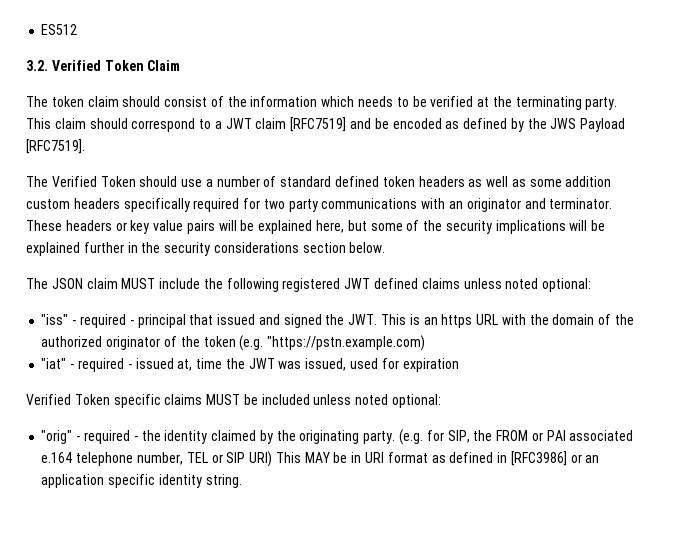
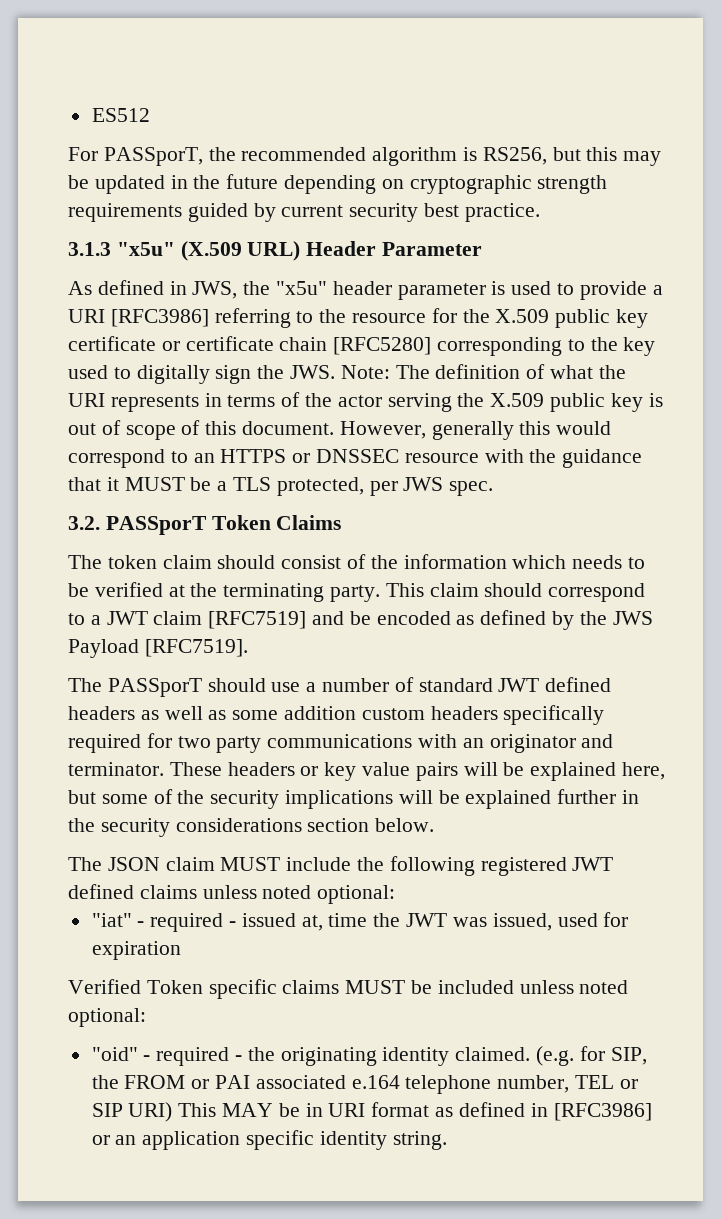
- 3.2. Verified Token Claim
+ For PASSporT, the recommended algorithm is RS256, but this may be updated in the future depending on cryptographic strength requirements guided by current security best practice.
+ 3.1.3 "x5u" (X.509 URL) Header Parameter
+ As defined in JWS, the "x5u" header parameter is used to provide a URI [RFC3986] referring to the resource for the X.509 public key certificate or certificate chain [RFC5280] corresponding to the key used to digitally sign the JWS. Note: The definition of what the URI represents in terms of the actor serving the X.509 public key is out of scope of this document. However, generally this would correspond to an HTTPS or DNSSEC resource with the guidance that it MUST be a TLS protected, per JWS spec.
+ 3.2. PASSporT Token Claims
- The Verified Token should use a number of standard defined token headers as well as some addition custom headers specifically required for two party communications with an originator and terminator.
+ The PASSporT should use a number of standard JWT defined headers as well as some addition custom headers specifically required for two party communications with an originator and terminator.
- "iss" - required - principal that issued and signed the JWT. This is an https URL with the domain of the authorized originator of the token (e.g. "https://pstn.example.com)
- "orig" - required - the identity claimed by the originating party.
+ "oid" - required - the originating identity claimed.

